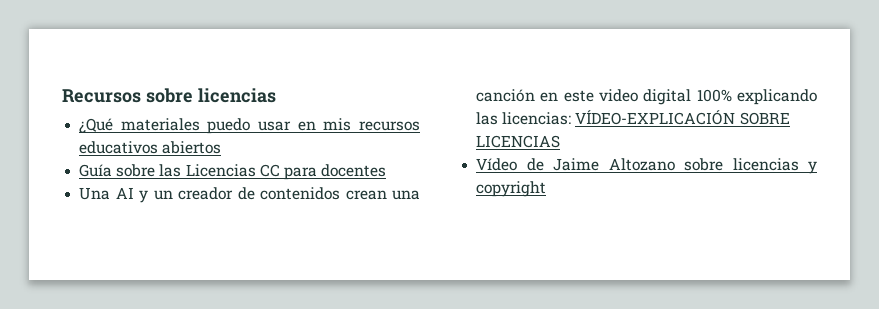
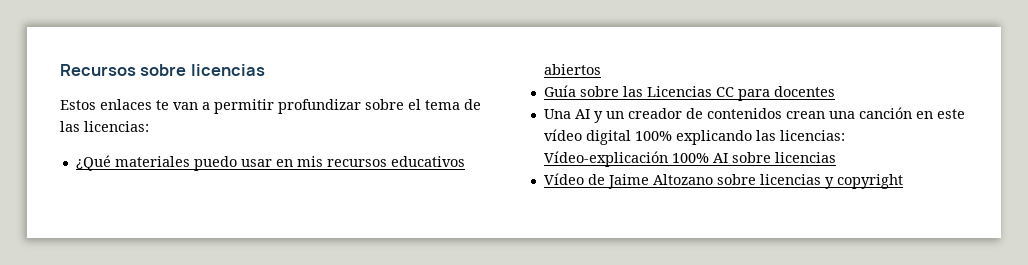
+ Estos enlaces te van a permitir profundizar sobre el tema de las licencias:
- Una AI y un creador de contenidos crean una canción en este video digital 100% explicando las licencias: VÍDEO-EXPLICACIÓN SOBRE LICENCIAS
+ Una AI y un creador de contenidos crean una canción en este vídeo digital 100% explicando las licencias: Vídeo-explicación 100% AI sobre licencias

